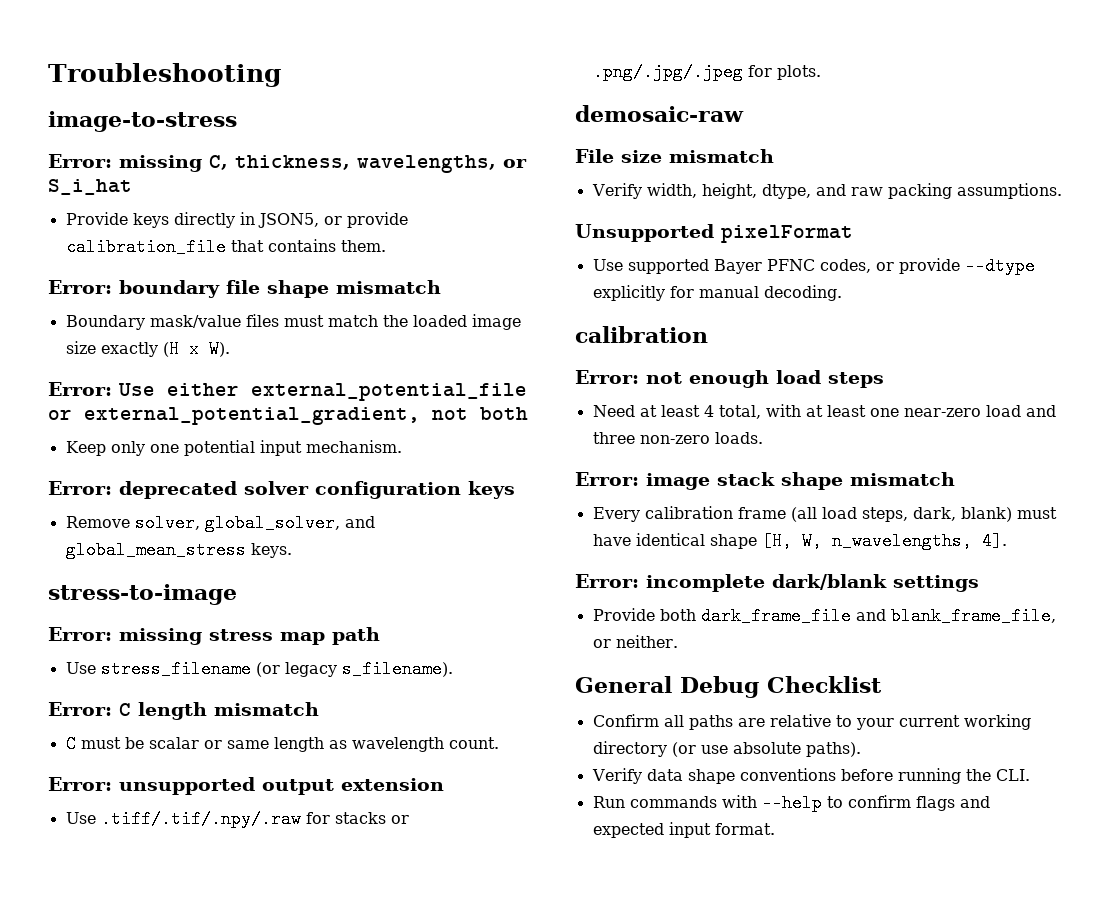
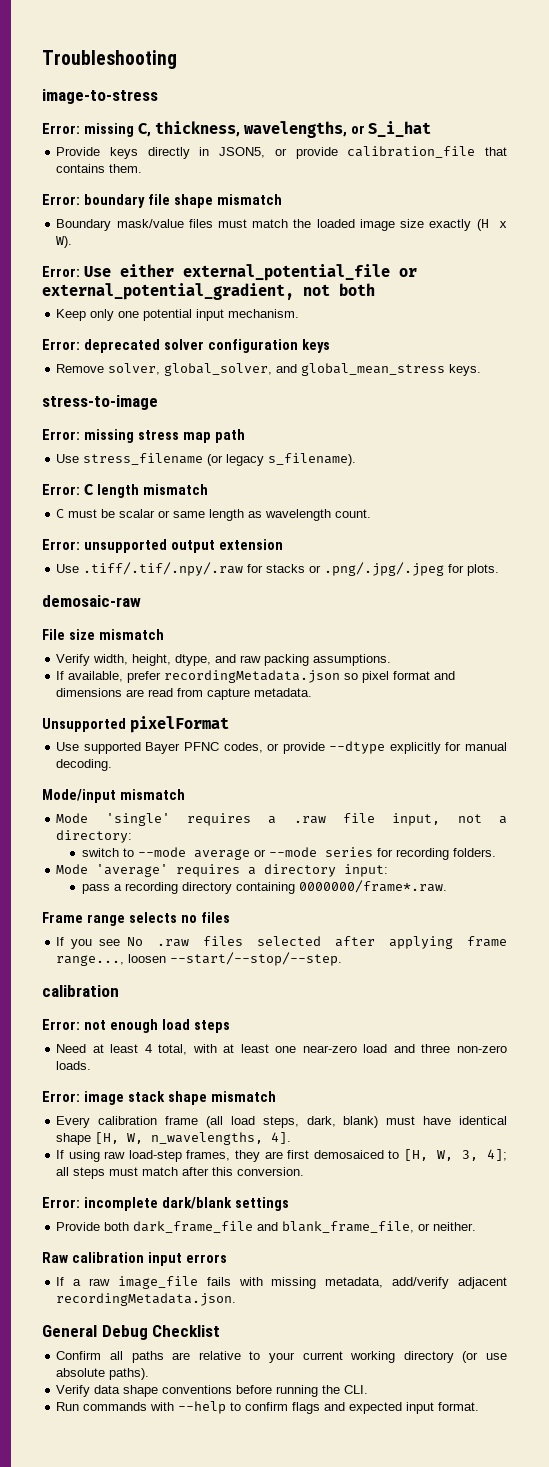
+ If available, prefer recordingMetadata.json so pixel format and dimensions are read from capture metadata.
+ Mode/input mismatch
+ Mode 'single' requires a .raw file input, not a directory:
+ switch to --mode average or --mode series for recording folders.
+ Mode 'average' requires a directory input:
+ pass a recording directory containing 0000000/frame*.raw.
+ Frame range selects no files
+ If you see No .raw files selected after applying frame range..., loosen --start/--stop/--step.
+ If using raw load-step frames, they are first demosaiced to [H, W, 3, 4]; all steps must match after this conversion.
+ Raw calibration input errors
+ If a raw image_file fails with missing metadata, add/verify adjacent recordingMetadata.json.

